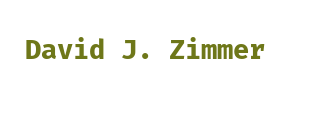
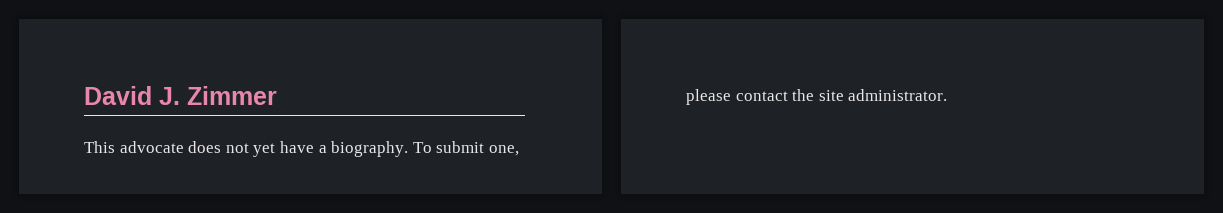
+ This advocate does not yet have a biography. To submit one, please contact the site administrator.

